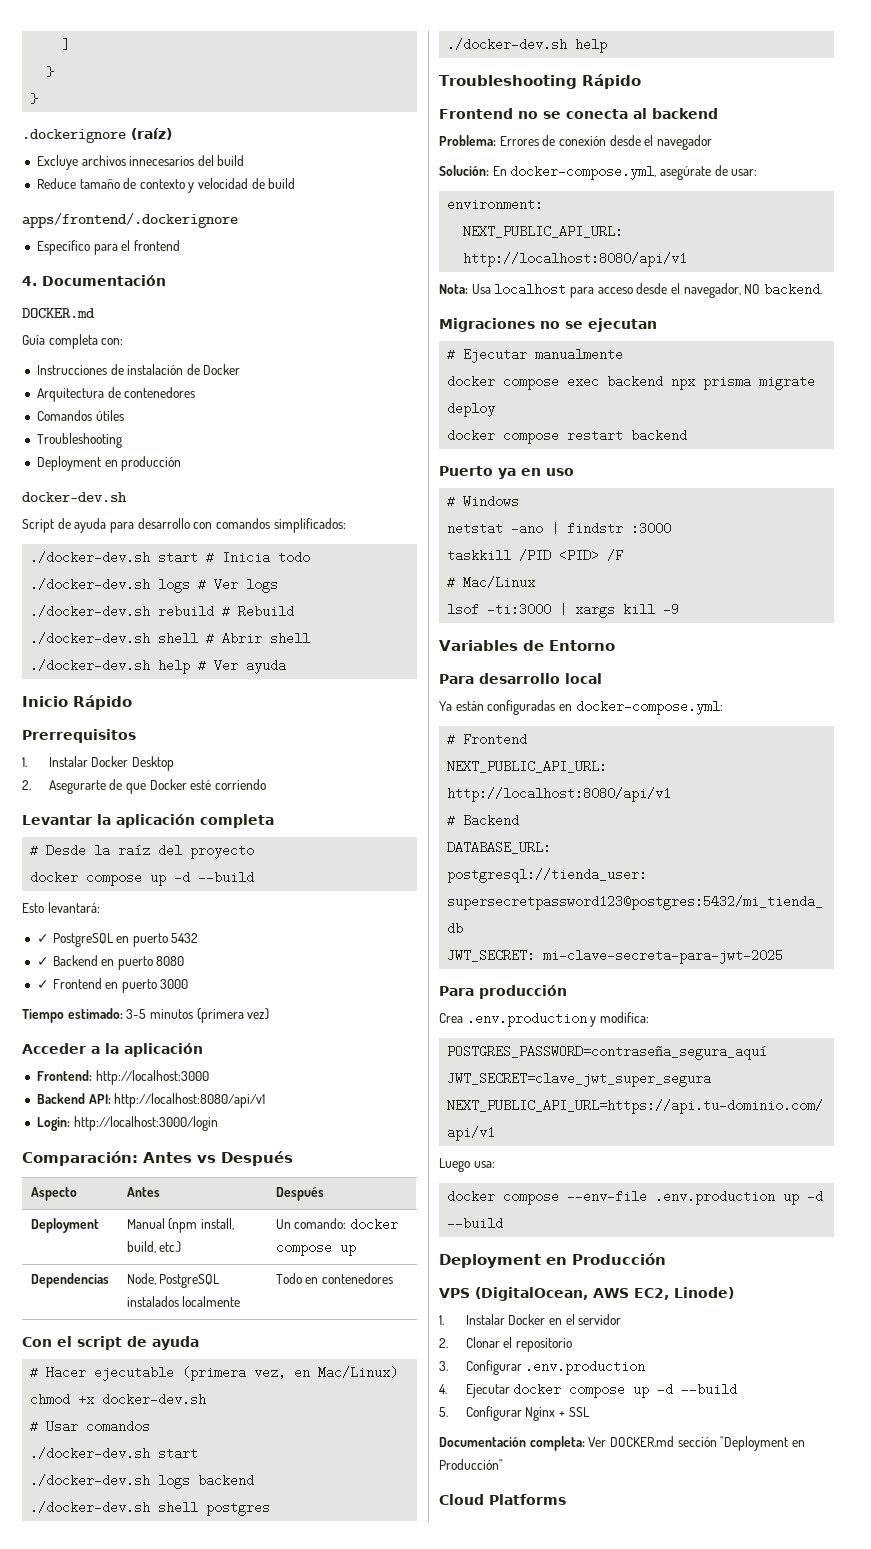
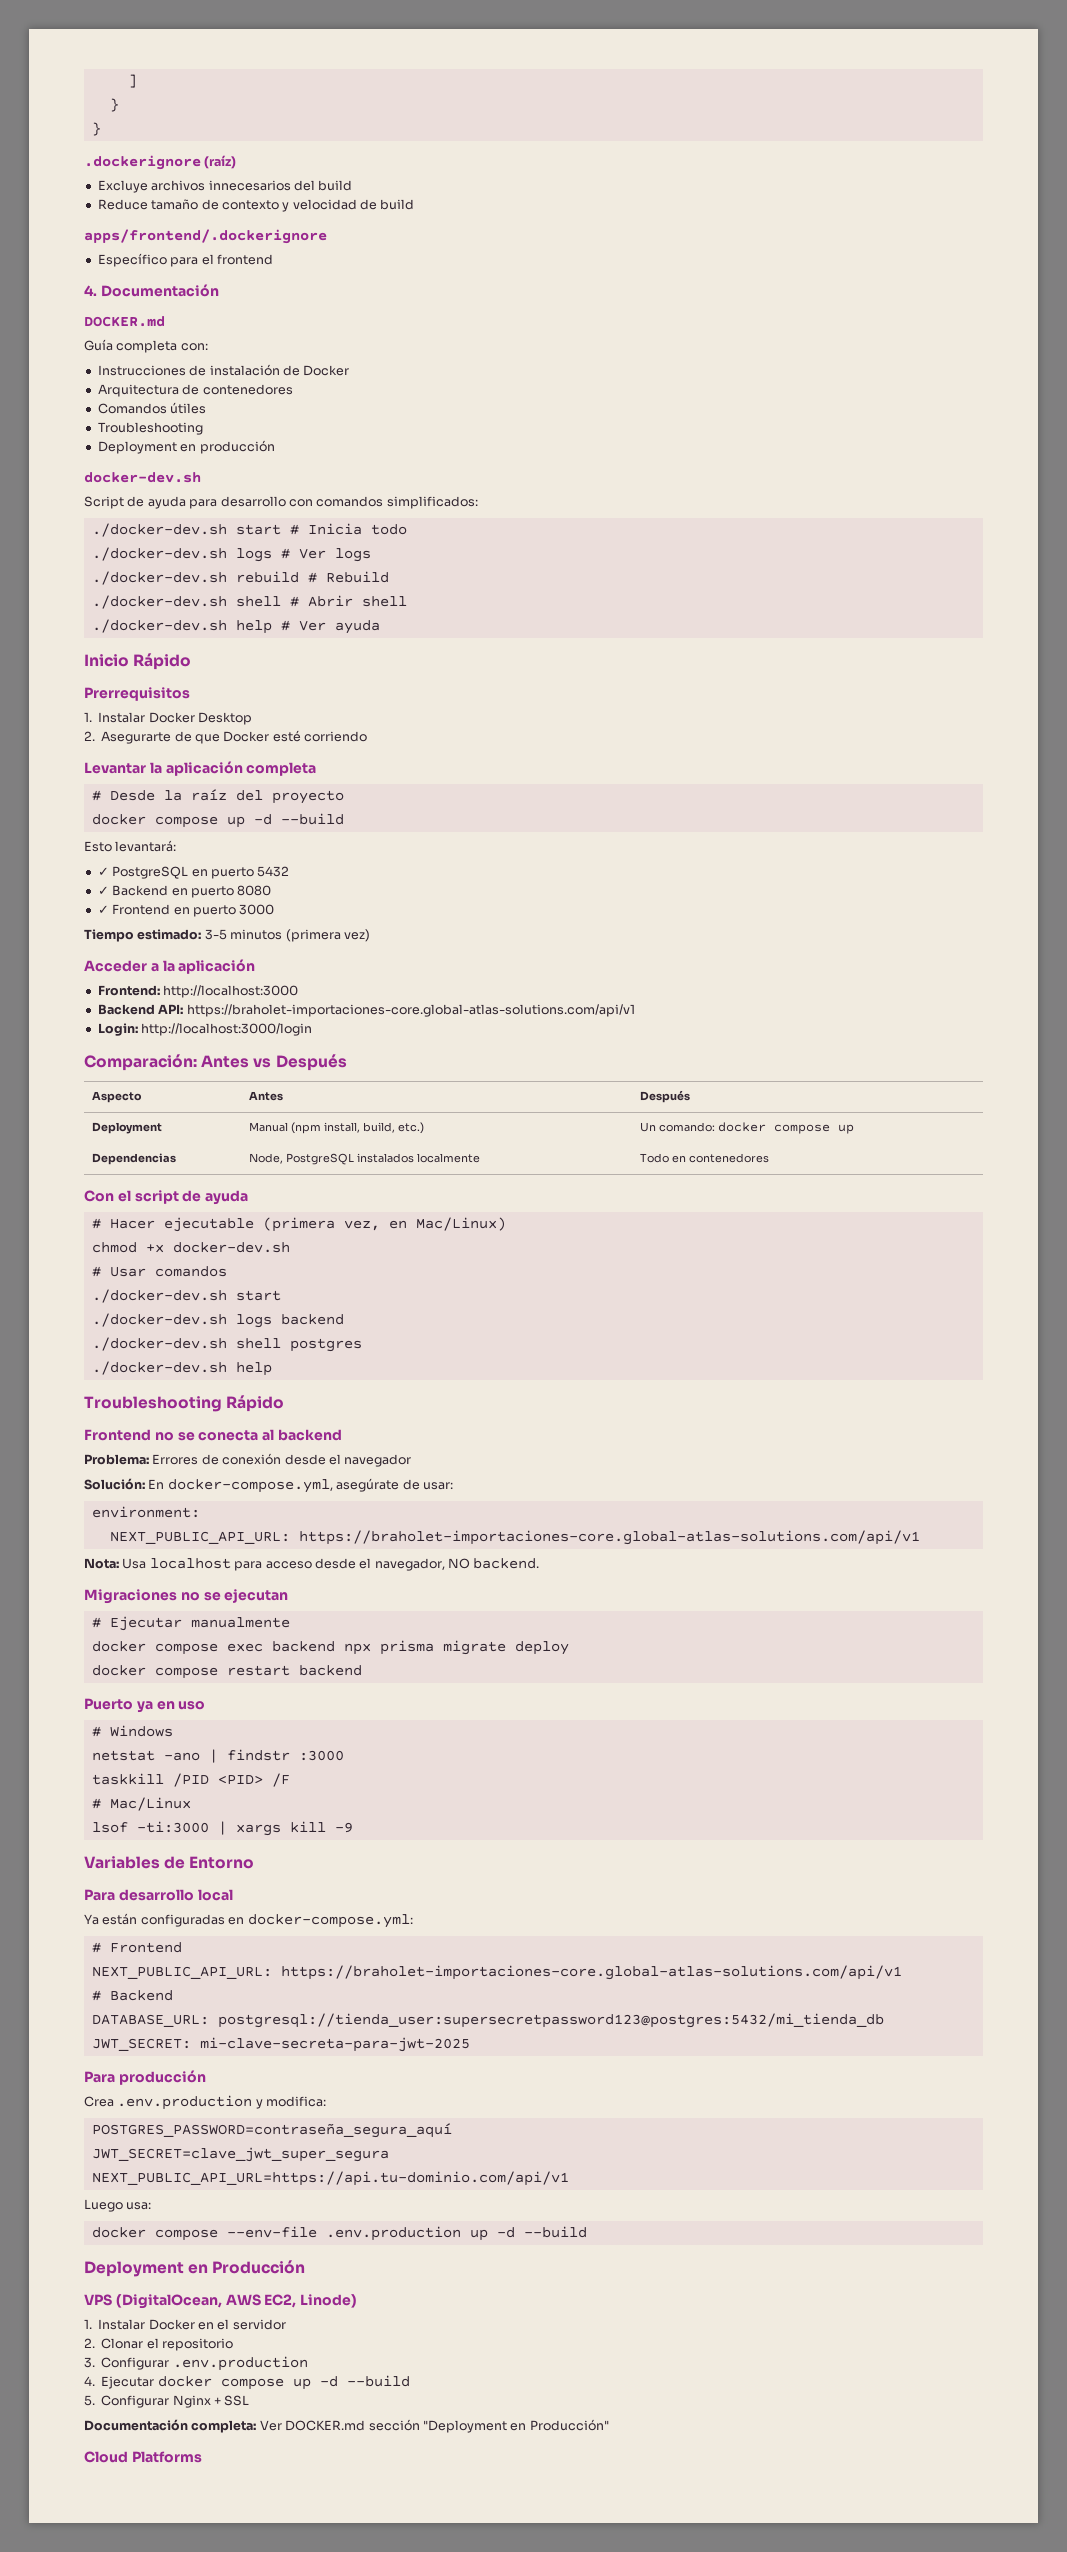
- Backend API: http://localhost:8080/api/v1
+ Backend API: https://braholet-importaciones-core.global-atlas-solutions.com/api/v1
  environment:
- NEXT_PUBLIC_API_URL: http://localhost:8080/api/v1
+ NEXT_PUBLIC_API_URL: https://braholet-importaciones-core.global-atlas-solutions.com/api/v1
  # Frontend
- NEXT_PUBLIC_API_URL: http://localhost:8080/api/v1
+ NEXT_PUBLIC_API_URL: https://braholet-importaciones-core.global-atlas-solutions.com/api/v1

